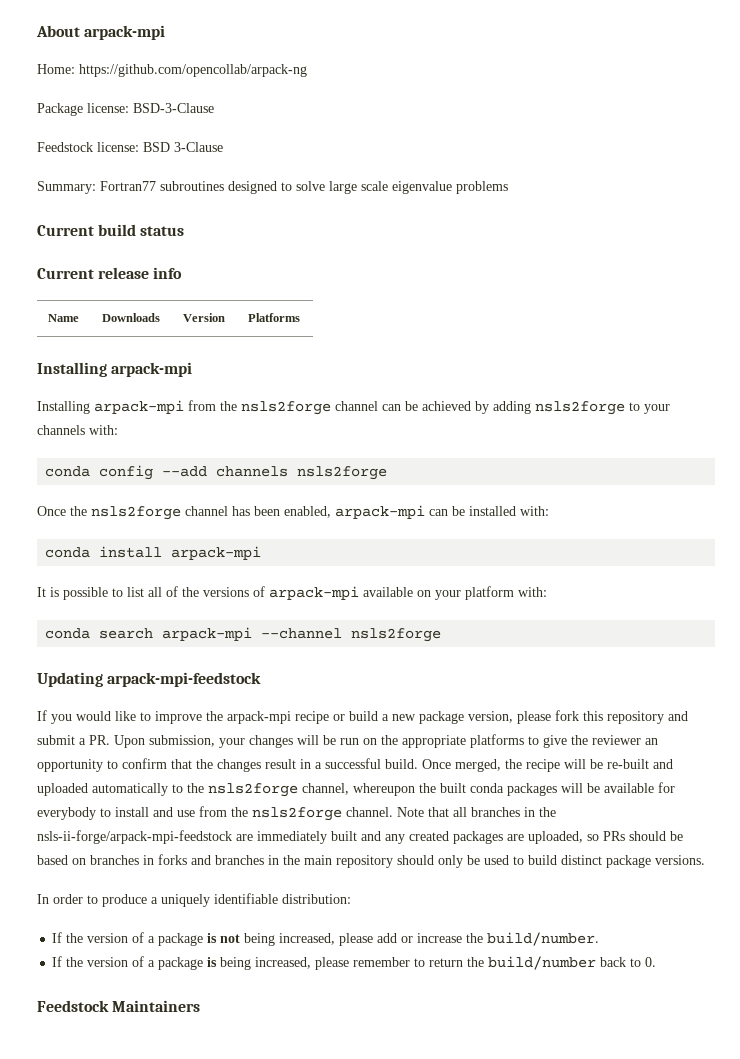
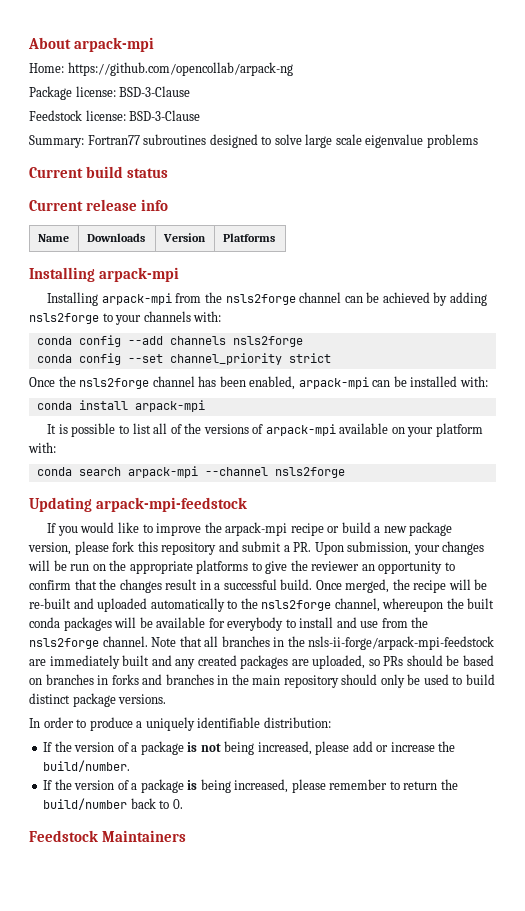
- Feedstock license: BSD 3-Clause
+ Feedstock license: BSD-3-Clause
+ conda config --set channel_priority strict

